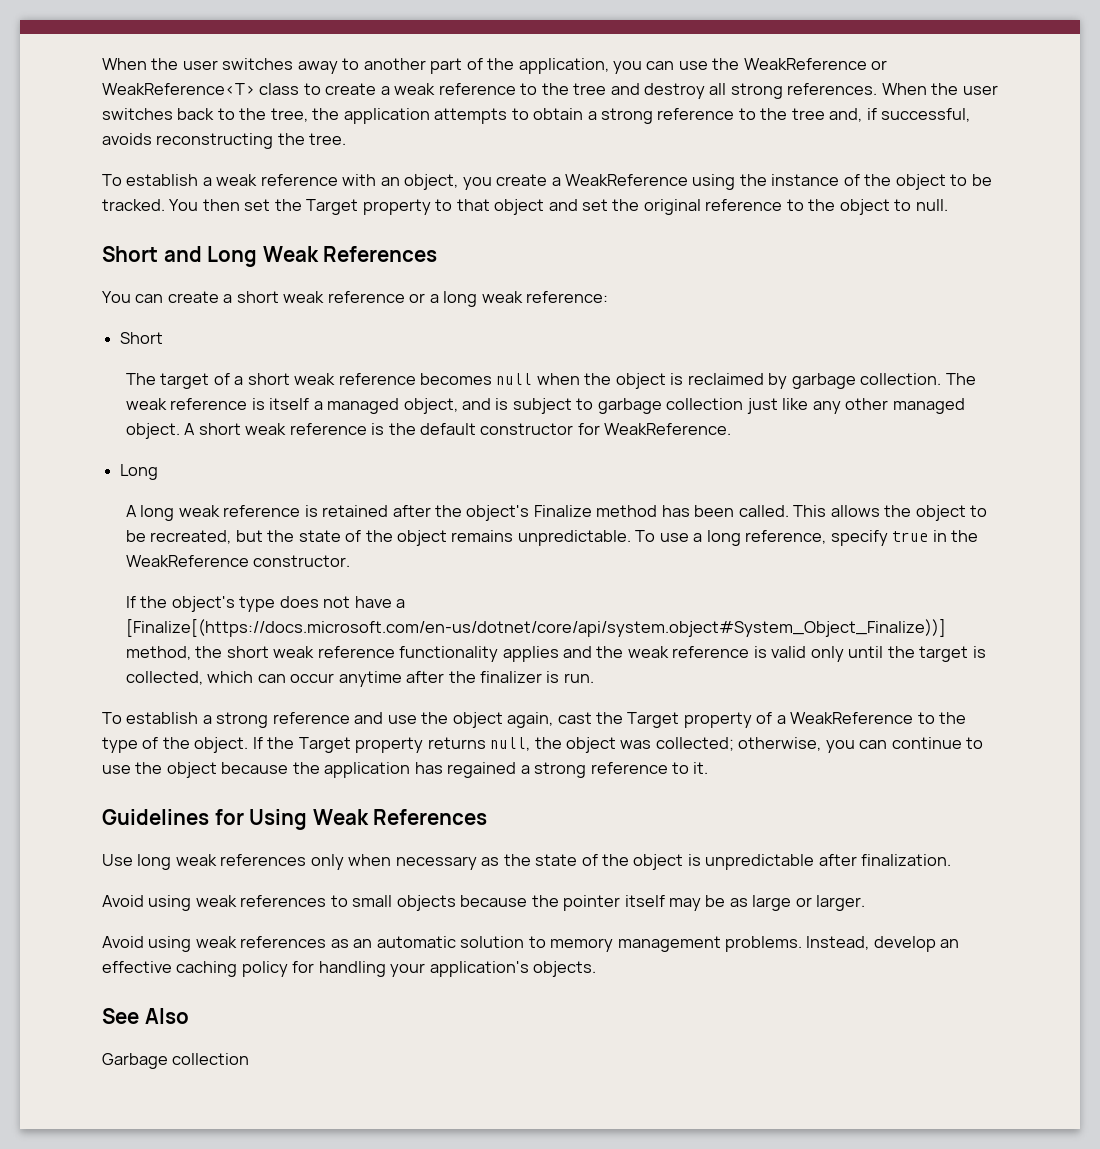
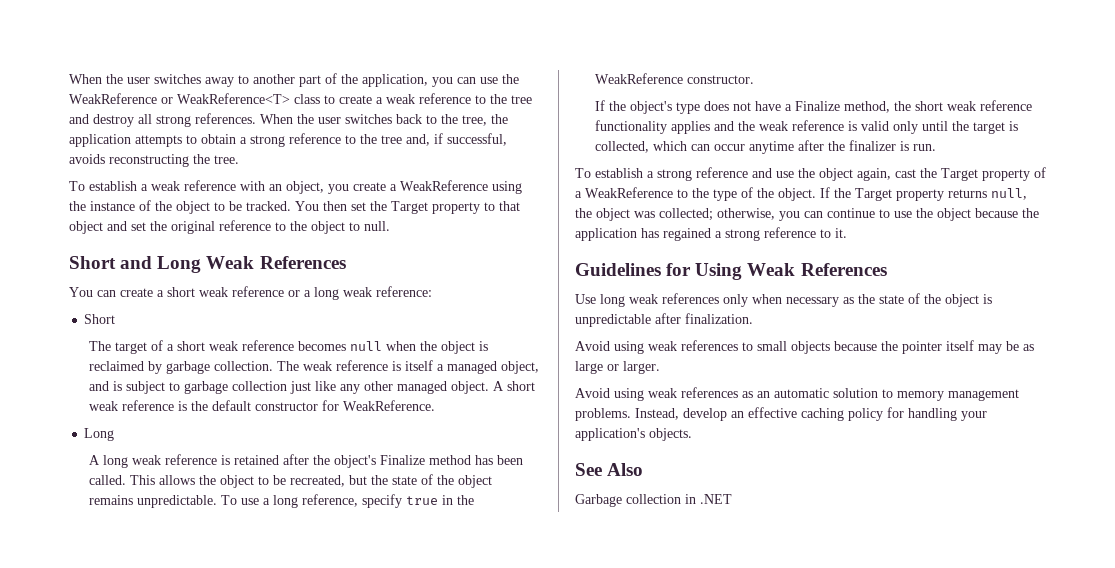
- If the object's type does not have a [Finalize[(https://docs.microsoft.com/en-us/dotnet/core/api/system.object#System_Object_Finalize))] method, the short weak reference functionality applies and the weak reference is valid only until the target is collected, which can occur anytime after the finalizer is run.
+ If the object's type does not have a Finalize method, the short weak reference functionality applies and the weak reference is valid only until the target is collected, which can occur anytime after the finalizer is run.
- Garbage collection
+ Garbage collection in .NET

